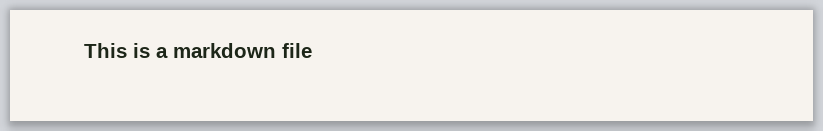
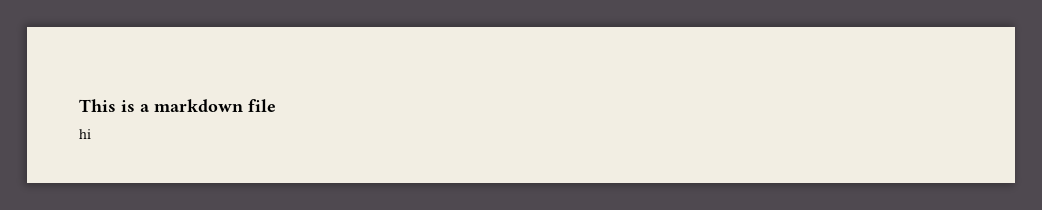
+ hi

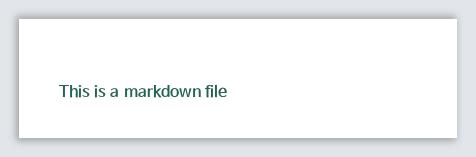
- hi

